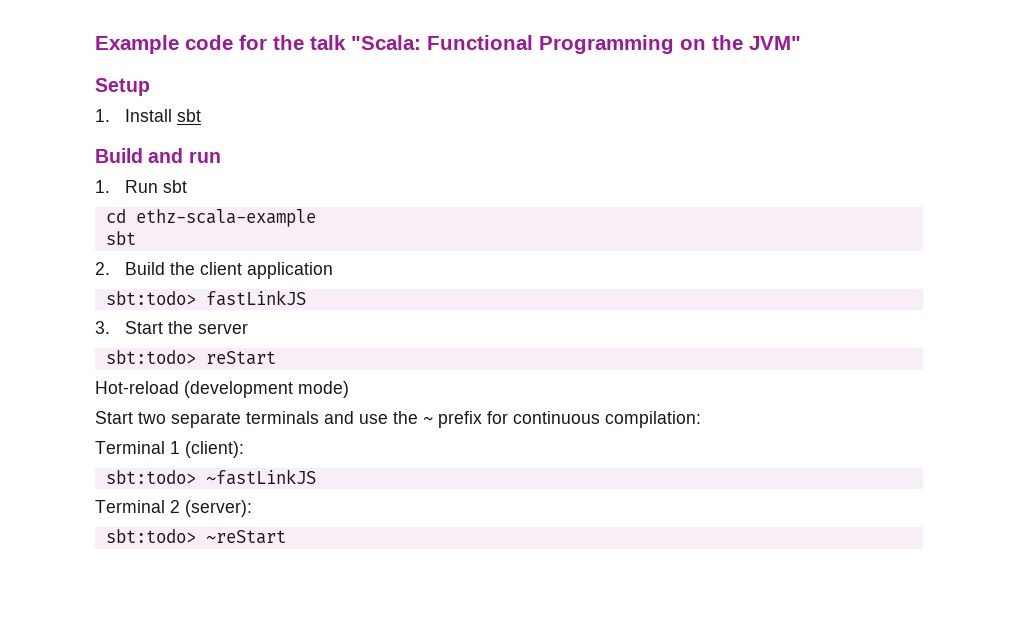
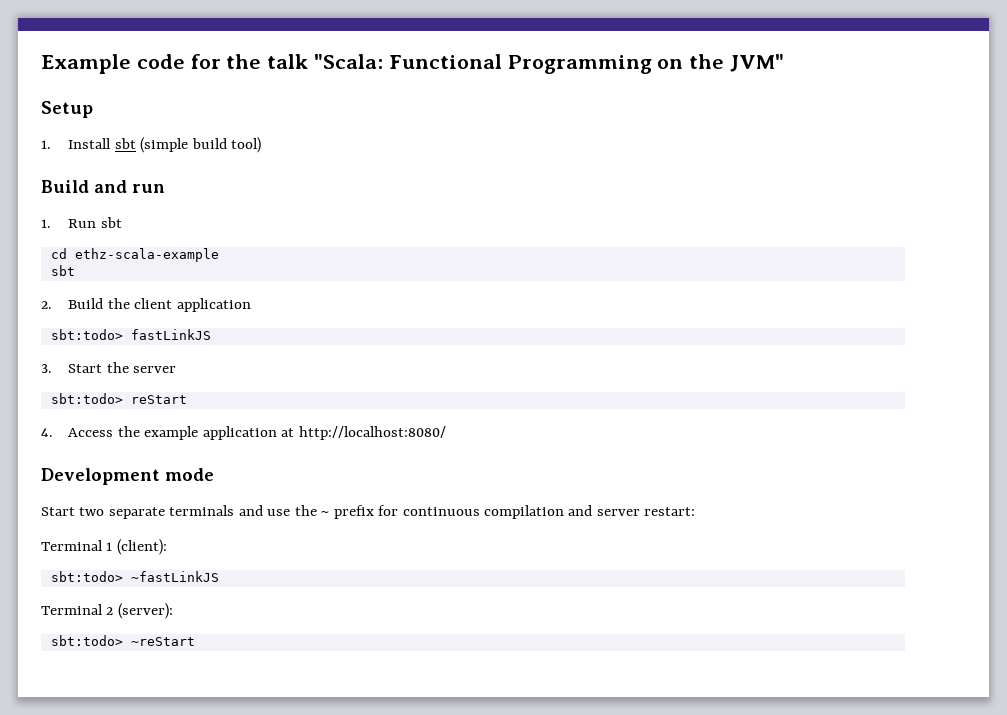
- 1. Install sbt
+ 1. Install sbt (simple build tool)
- Hot-reload (development mode)
+ 4. Access the example application at http://localhost:8080/
+ Development mode
- Start two separate terminals and use the ~ prefix for continuous compilation:
+ Start two separate terminals and use the ~ prefix for continuous compilation and server restart:

